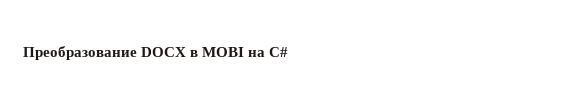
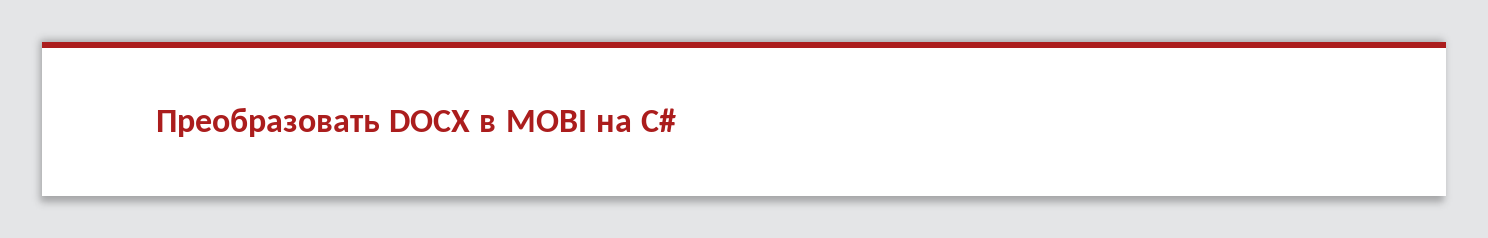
- Преобразование DOCX в MOBI на C#
+ Преобразовать DOCX в MOBI на C#

